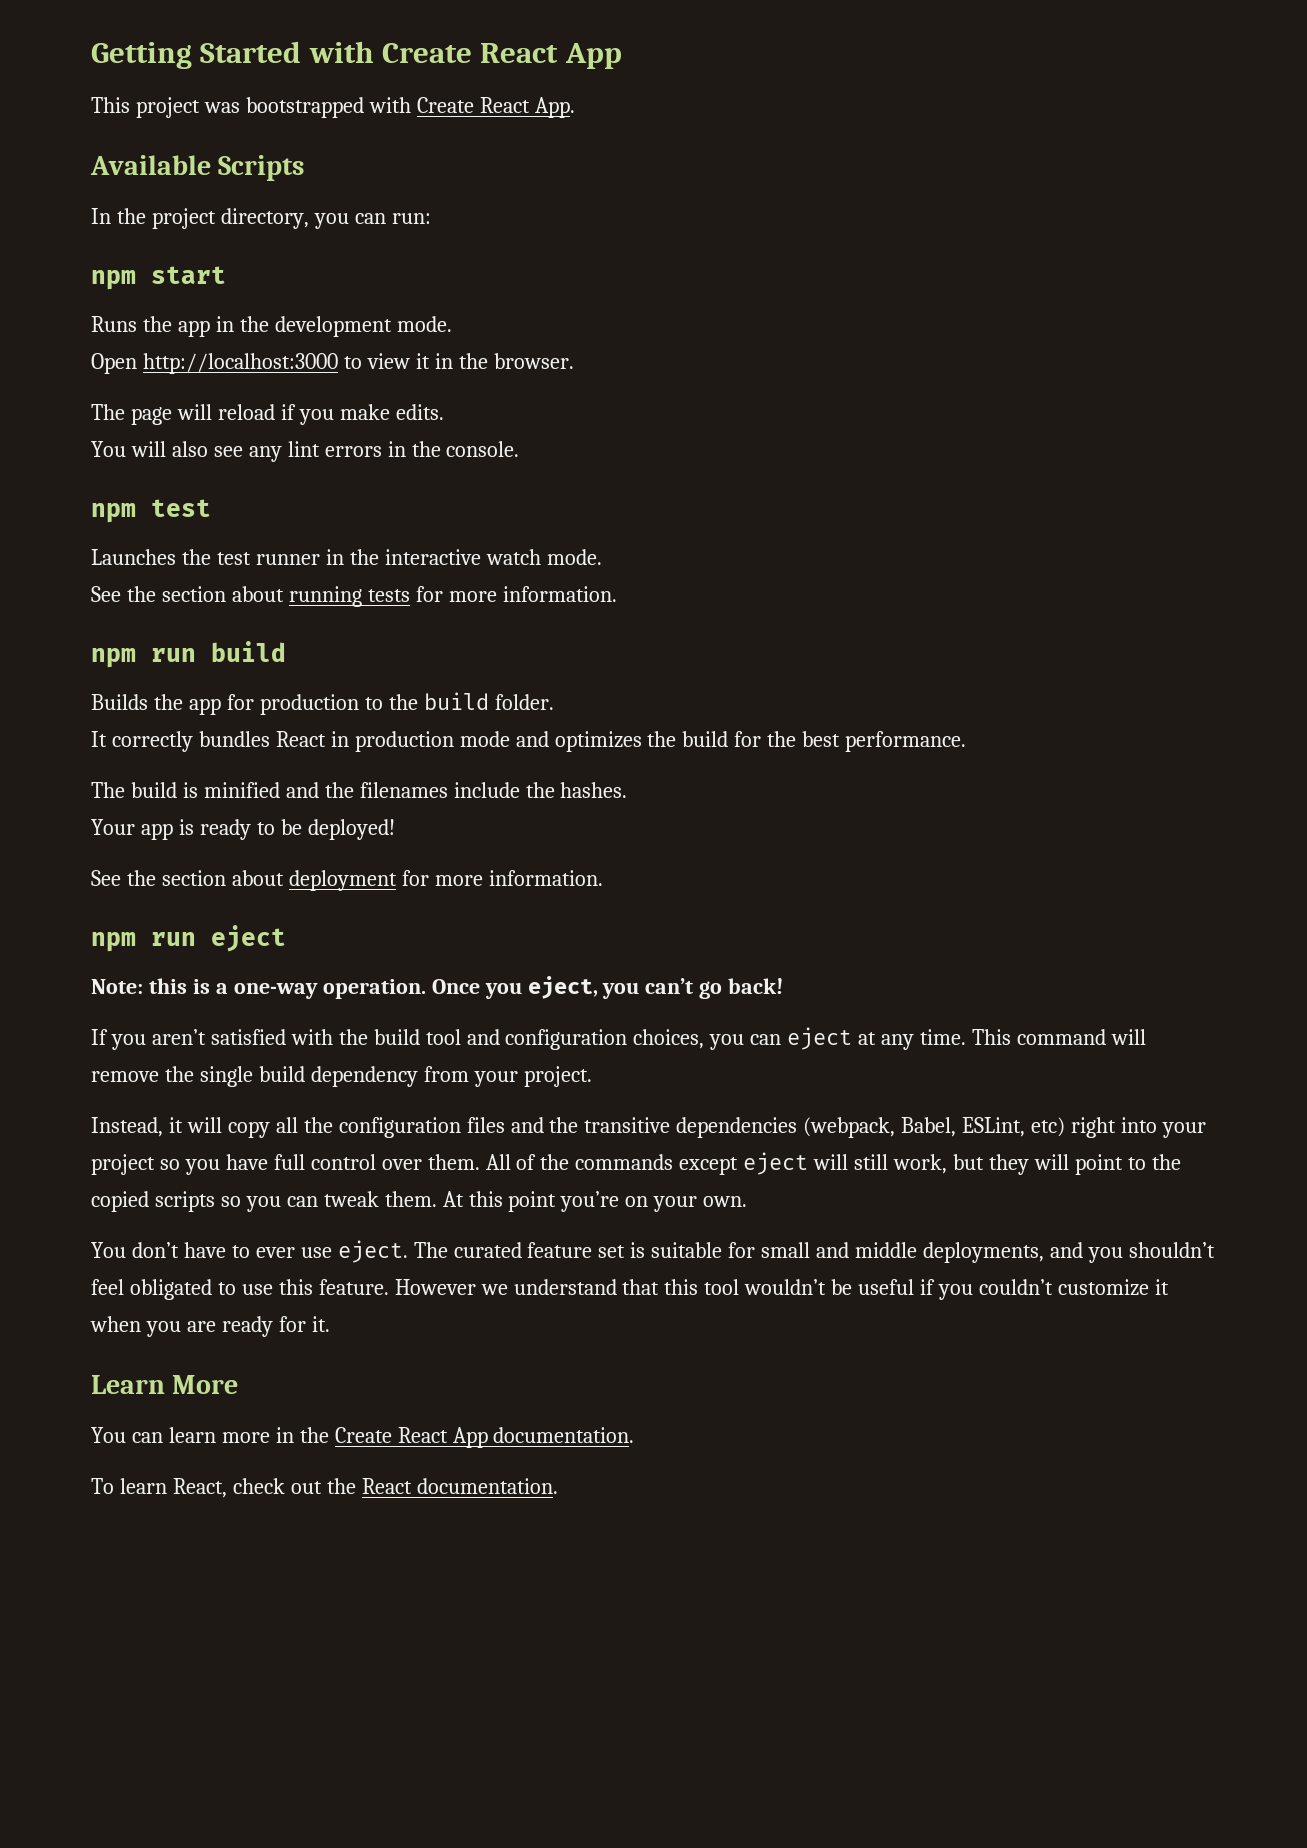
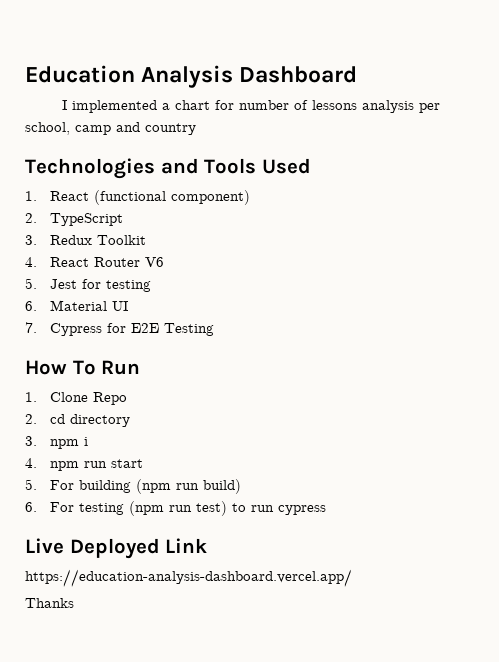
- Getting Started with Create React App
- This project was bootstrapped with Create React App.
- Available Scripts
- In the project directory, you can run:
- npm start
- Runs the app in the development mode.
- Open http://localhost:3000 to view it in the browser.
- The page will reload if you make edits.
- You will also see any lint errors in the console.
- npm test
- Launches the test runner in the interactive watch mode.
- See the section about running tests for more information.
- npm run build
- Builds the app for production to the build folder.
- It correctly bundles React in production mode and optimizes the build for the best performance.
- The build is minified and the filenames include the hashes.
- Your app is ready to be deployed!
- See the section about deployment for more information.
- npm run eject
- Note: this is a one-way operation. Once you eject, you can’t go back!
- If you aren’t satisfied with the build tool and configuration choices, you can eject at any time. This command will remove the single build dependency from your project.
- Instead, it will copy all the configuration files and the transitive dependencies (webpack, Babel, ESLint, etc) right into your project so you have full control over them. All of the commands except eject will still work, but they will point to the copied scripts so you can tweak them. At this point you’re on your own.
- You don’t have to ever use eject. The curated feature set is suitable for small and middle deployments, and you shouldn’t feel obligated to use this feature. However we understand that this tool wouldn’t be useful if you couldn’t customize it when you are ready for it.
- Learn More
- You can learn more in the Create React App documentation.
- To learn React, check out the React documentation.
+ Education Analysis Dashboard
+ I implemented a chart for number of lessons analysis per school, camp and country
+ Technologies and Tools Used
+ 1. React (functional component)
+ 2. TypeScript
+ 3. Redux Toolkit
+ 4. React Router V6
+ 5. Jest for testing
+ 6. Material UI
+ 7. Cypress for E2E Testing
+ How To Run
+ 1. Clone Repo
+ 2. cd directory
+ 3. npm i
+ 4. npm run start
+ 5. For building (npm run build)
+ 6. For testing (npm run test) to run cypress
+ Live Deployed Link
+ https://education-analysis-dashboard.vercel.app/
+ Thanks

